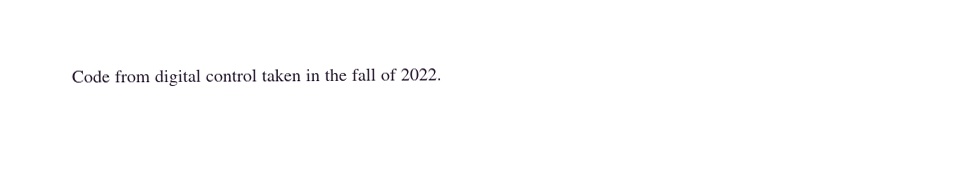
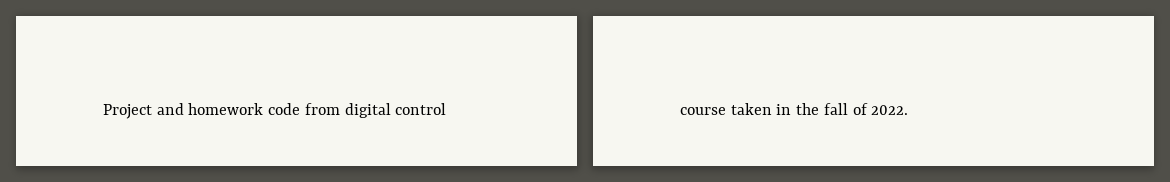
- Code from digital control taken in the fall of 2022.
+ Project and homework code from digital control course taken in the fall of 2022.

